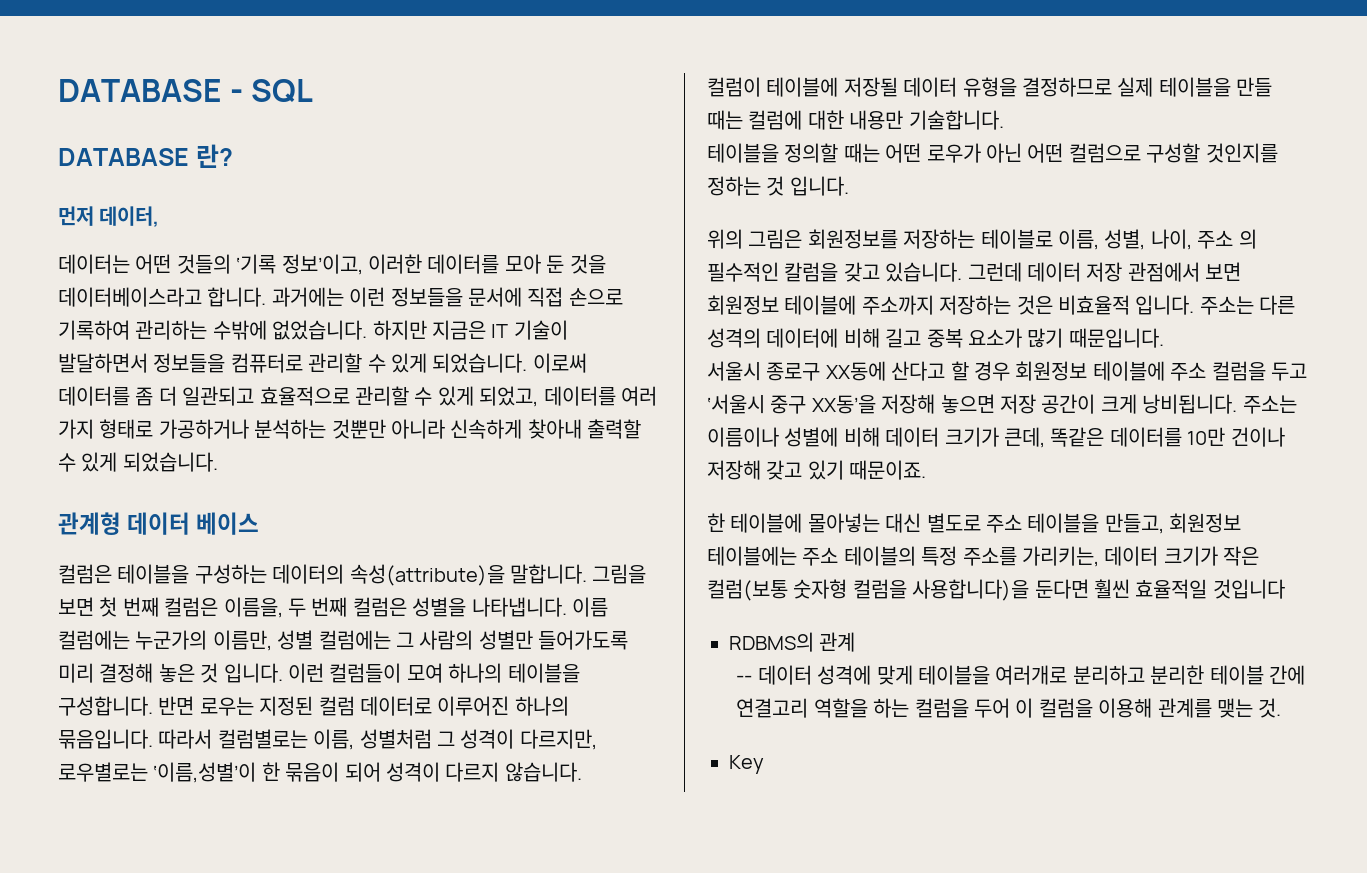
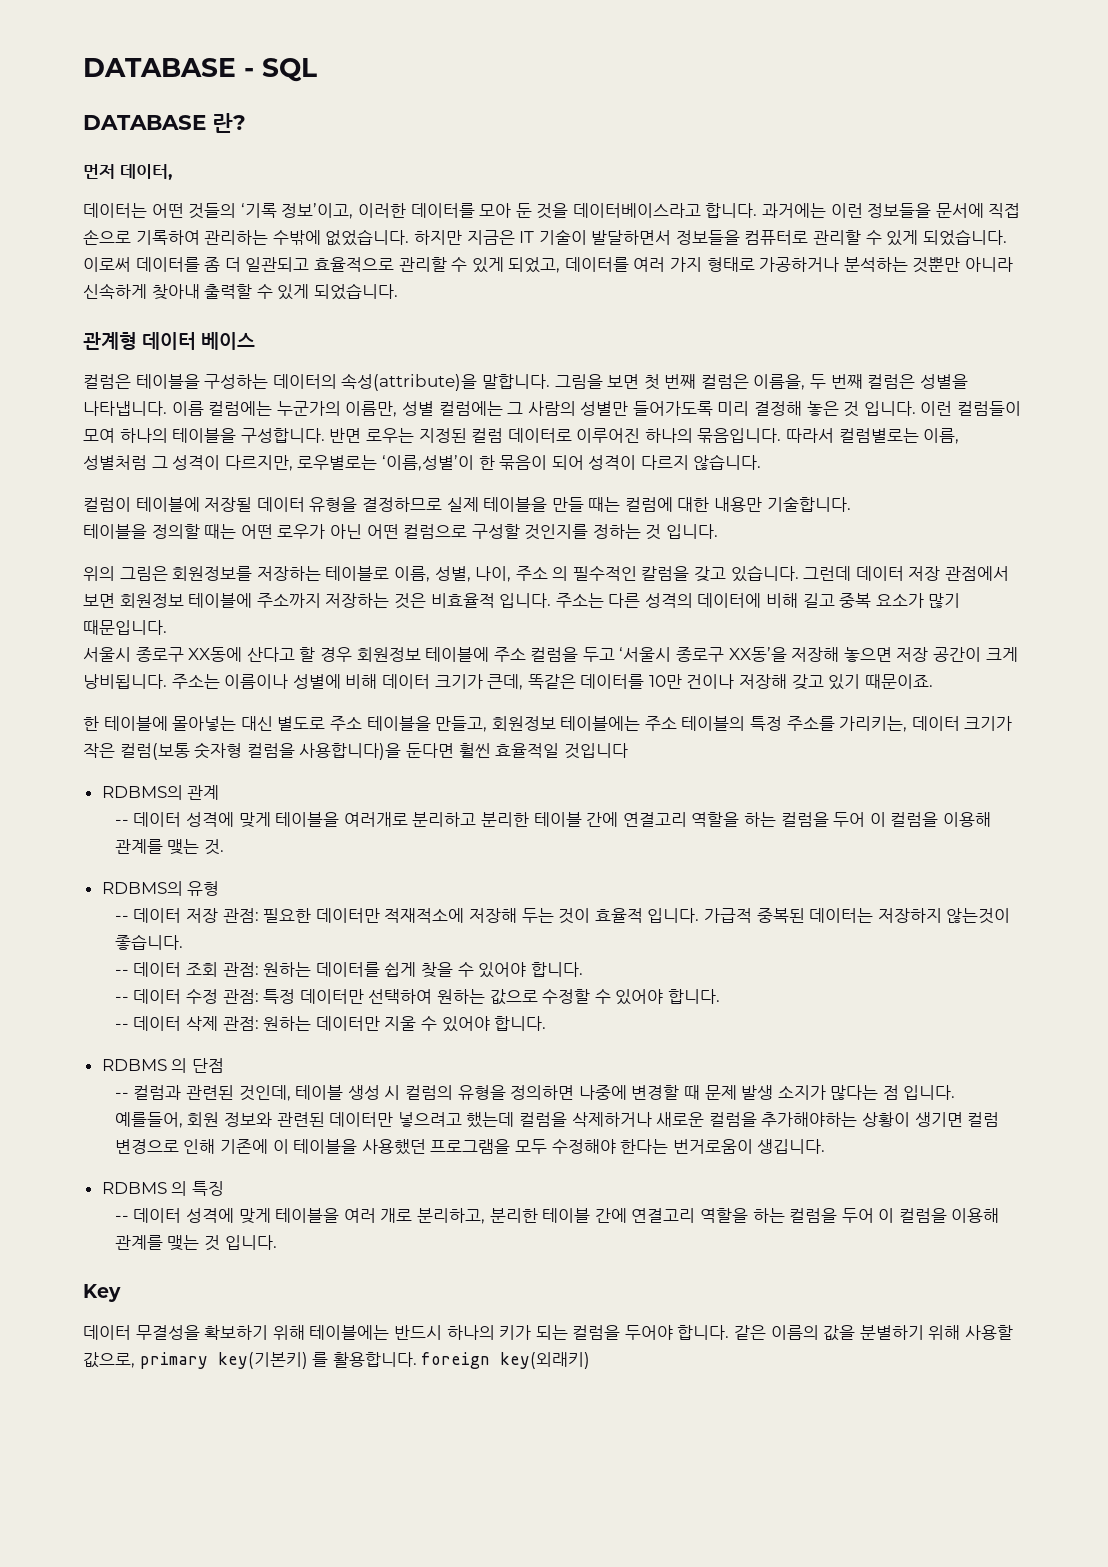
- 서울시 종로구 XX동에 산다고 할 경우 회원정보 테이블에 주소 컬럼을 두고 ‘서울시 중구 XX동’을 저장해 놓으면 저장 공간이 크게 낭비됩니다.
+ 서울시 종로구 XX동에 산다고 할 경우 회원정보 테이블에 주소 컬럼을 두고 ‘서울시 종로구 XX동’을 저장해 놓으면 저장 공간이 크게 낭비됩니다.
+ RDBMS의 유형
+ -- 데이터 저장 관점: 필요한 데이터만 적재적소에 저장해 두는 것이 효율적 입니다. 가급적 중복된 데이터는 저장하지 않는것이 좋습니다.
+ -- 데이터 조회 관점: 원하는 데이터를 쉽게 찾을 수 있어야 합니다.
+ -- 데이터 수정 관점: 특정 데이터만 선택하여 원하는 값으로 수정할 수 있어야 합니다.
+ -- 데이터 삭제 관점: 원하는 데이터만 지울 수 있어야 합니다.
+ RDBMS 의 단점
+ -- 컬럼과 관련된 것인데, 테이블 생성 시 컬럼의 유형을 정의하면 나중에 변경할 때 문제 발생 소지가 많다는 점 입니다. 예를들어, 회원 정보와 관련된 데이터만 넣으려고 했는데 컬럼을 삭제하거나 새로운 컬럼을 추가해야하는 상황이 생기면 컬럼 변경으로 인해 기존에 이 테이블을 사용했던 프로그램을 모두 수정해야 한다는 번거로움이 생깁니다.
+ RDBMS 의 특징
+ -- 데이터 성격에 맞게 테이블을 여러 개로 분리하고, 분리한 테이블 간에 연결고리 역할을 하는 컬럼을 두어 이 컬럼을 이용해 관계를 맺는 것 입니다.
  Key
+ 데이터 무결성을 확보하기 위해 테이블에는 반드시 하나의 키가 되는 컬럼을 두어야 합니다. 같은 이름의 값을 분별하기 위해 사용할 값으로, primary key(기본키) 를 활용합니다. foreign key(외래키)

